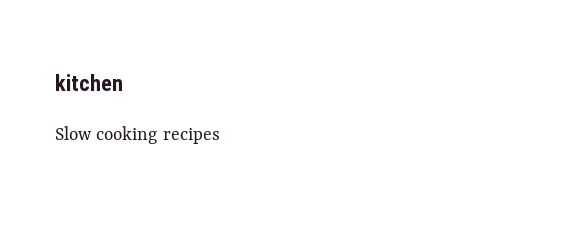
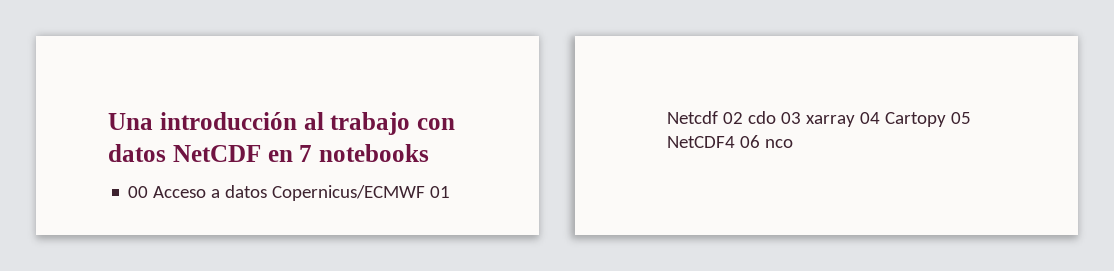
- kitchen
- Slow cooking recipes
+ Una introducción al trabajo con datos NetCDF en 7 notebooks
+ 00 Acceso a datos Copernicus/ECMWF 01 Netcdf 02 cdo 03 xarray 04 Cartopy 05 NetCDF4 06 nco

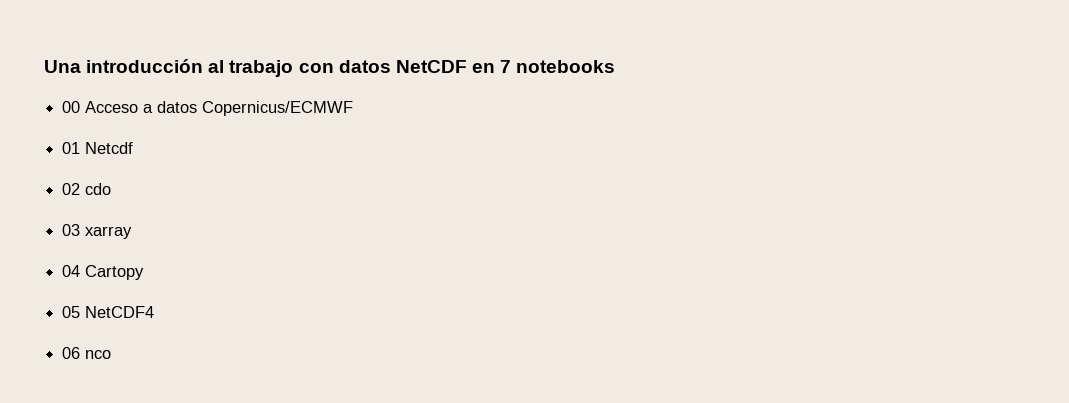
- 00 Acceso a datos Copernicus/ECMWF 01 Netcdf 02 cdo 03 xarray 04 Cartopy 05 NetCDF4 06 nco
+ 00 Acceso a datos Copernicus/ECMWF
+ 01 Netcdf
+ 02 cdo
+ 03 xarray
+ 04 Cartopy
+ 05 NetCDF4
+ 06 nco

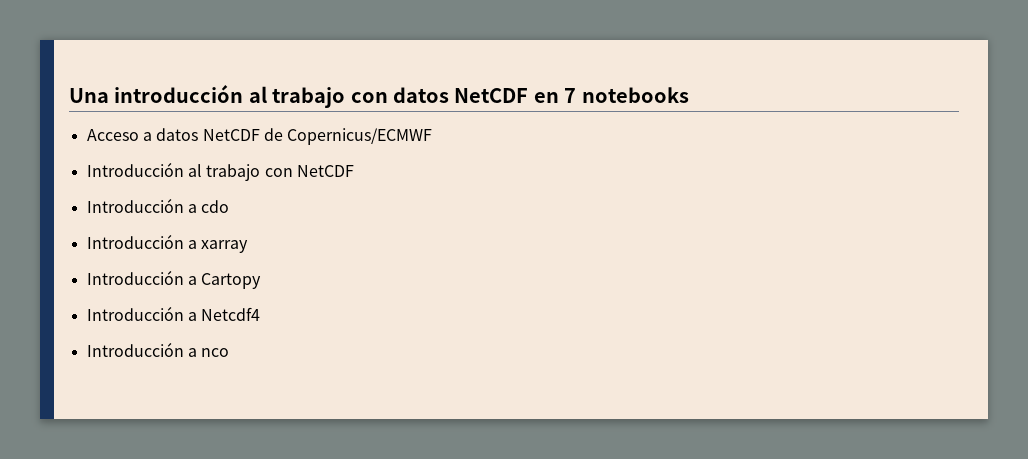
- 00 Acceso a datos Copernicus/ECMWF
+ Acceso a datos NetCDF de Copernicus/ECMWF
- 01 Netcdf
- 02 cdo
+ Introducción al trabajo con NetCDF
+ Introducción a cdo
- 03 xarray
+ Introducción a xarray
- 04 Cartopy
+ Introducción a Cartopy
- 05 NetCDF4
- 06 nco
+ Introducción a Netcdf4
+ Introducción a nco

